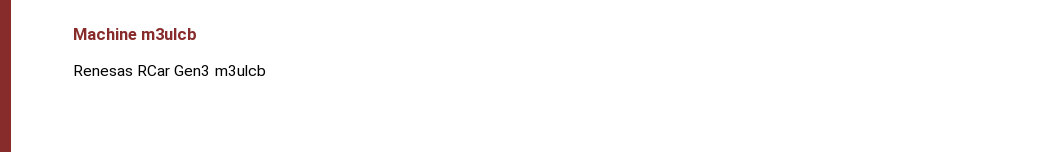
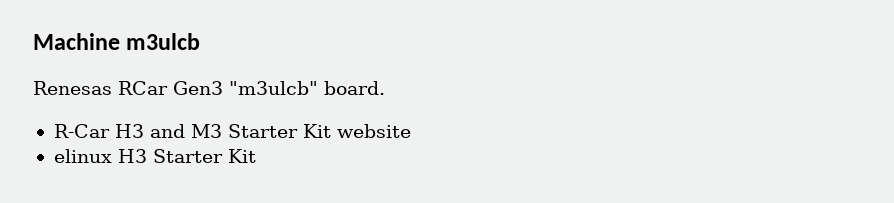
- Renesas RCar Gen3 m3ulcb
+ Renesas RCar Gen3 "m3ulcb" board.
+ R-Car H3 and M3 Starter Kit website
+ elinux H3 Starter Kit

